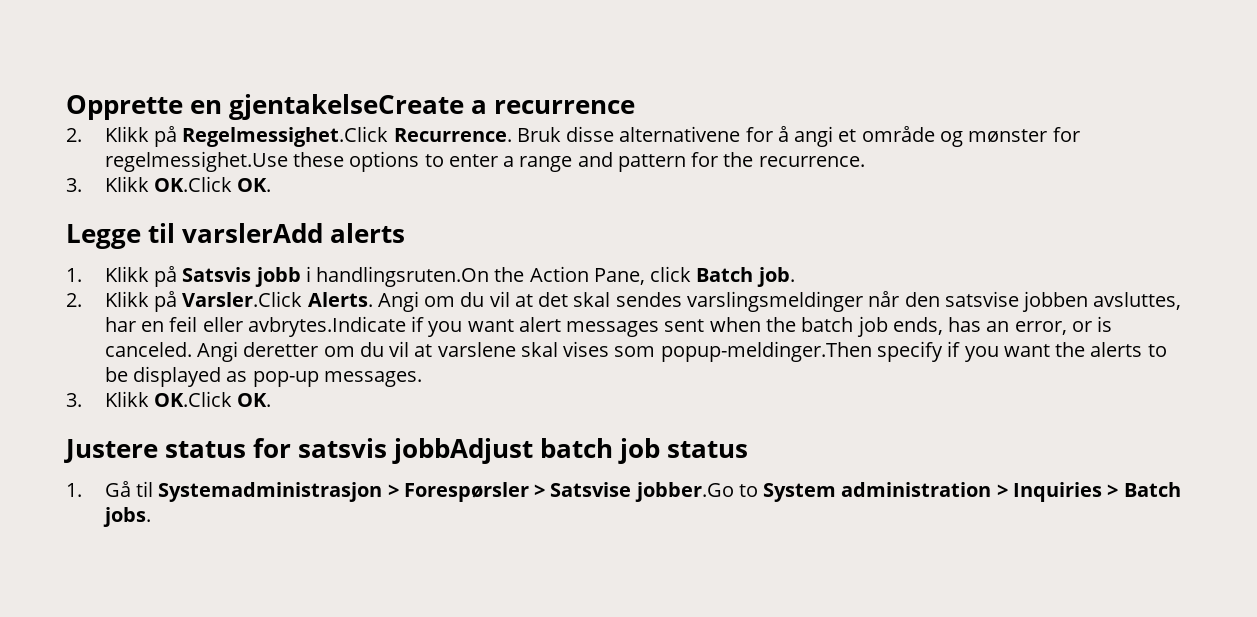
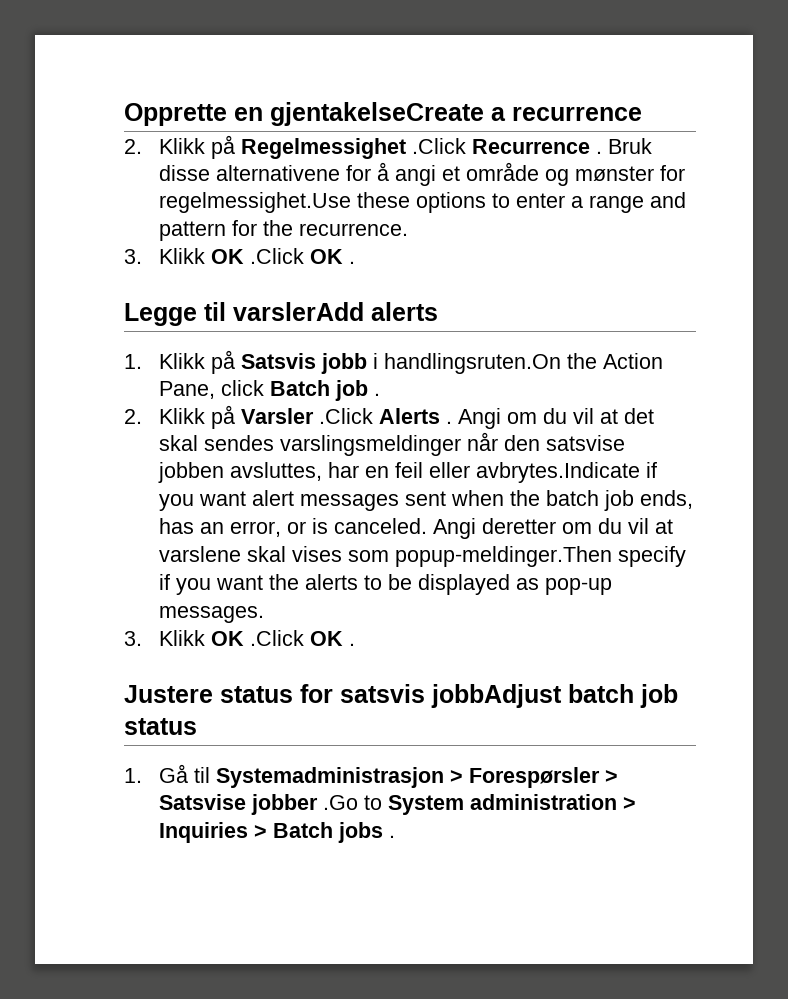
- 2. Klikk på Regelmessighet.Click Recurrence.
+ 2. Klikk på Regelmessighet .Click Recurrence .
  Bruk disse alternativene for å angi et område og mønster for regelmessighet.Use these options to enter a range and pattern for the recurrence.
- 3. Klikk OK.Click OK.
+ 3. Klikk OK .Click OK .
- 1. Klikk på Satsvis jobb i handlingsruten.On the Action Pane, click Batch job.
- 2. Klikk på Varsler.Click Alerts.
+ 1. Klikk på Satsvis jobb i handlingsruten.On the Action Pane, click Batch job .
+ 2. Klikk på Varsler .Click Alerts .
  Angi deretter om du vil at varslene skal vises som popup-meldinger.Then specify if you want the alerts to be displayed as pop-up messages.
- 3. Klikk OK.Click OK.
+ 3. Klikk OK .Click OK .
- 1. Gå til Systemadministrasjon > Forespørsler > Satsvise jobber.Go to System administration > Inquiries > Batch jobs.
+ 1. Gå til Systemadministrasjon > Forespørsler > Satsvise jobber .Go to System administration > Inquiries > Batch jobs .

